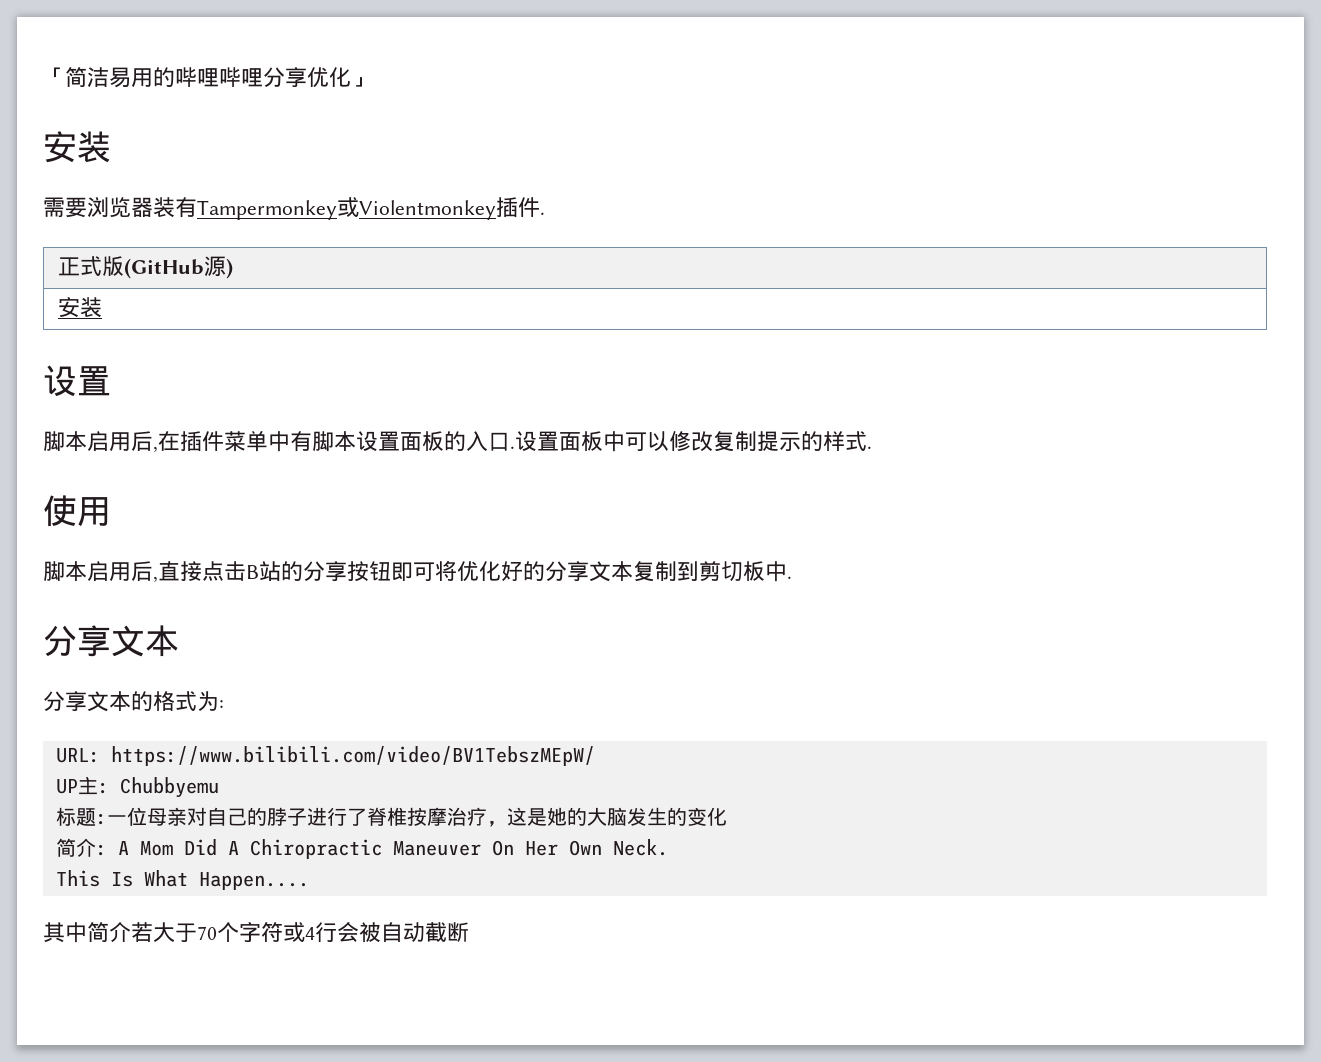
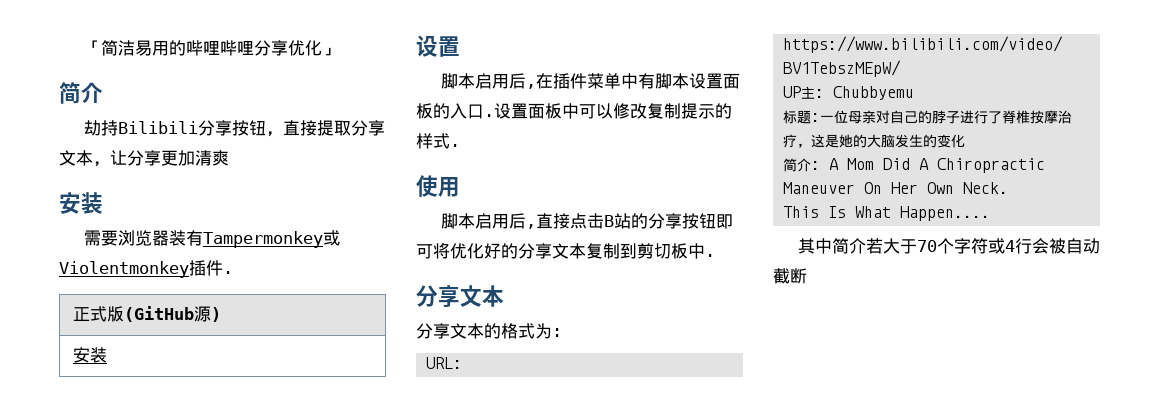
  「简洁易用的哔哩哔哩分享优化」
+ 简介
+ 劫持Bilibili分享按钮，直接提取分享文本，让分享更加清爽

